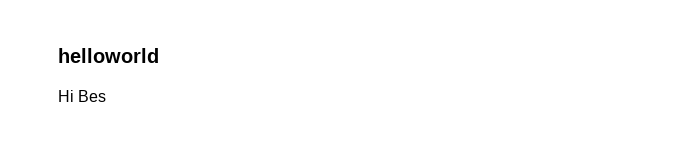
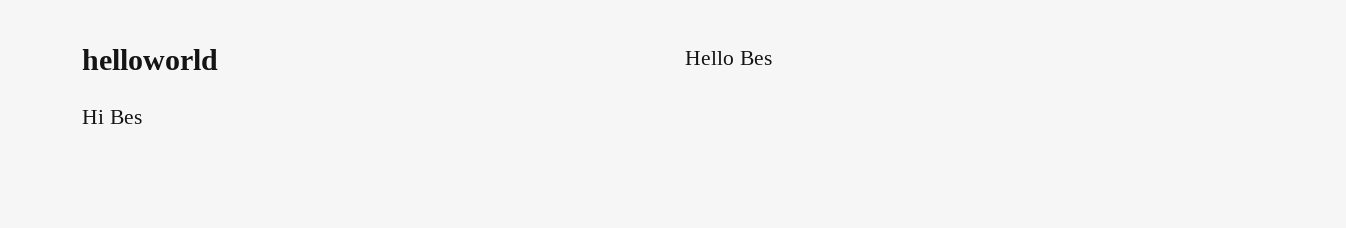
+ Hello Bes

